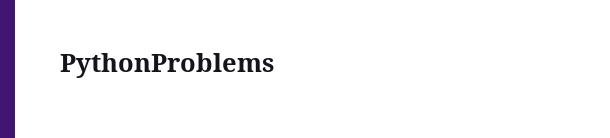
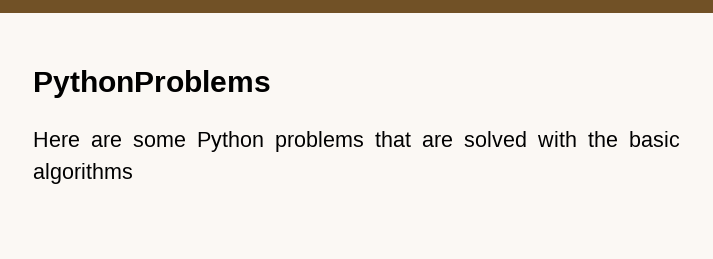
+ Here are some Python problems that are solved with the basic algorithms

